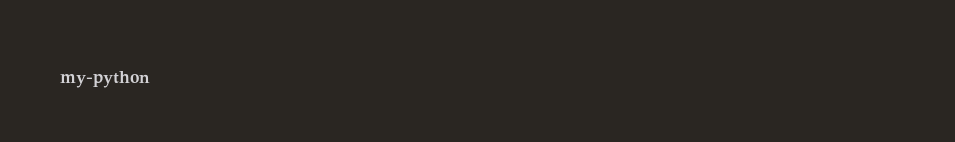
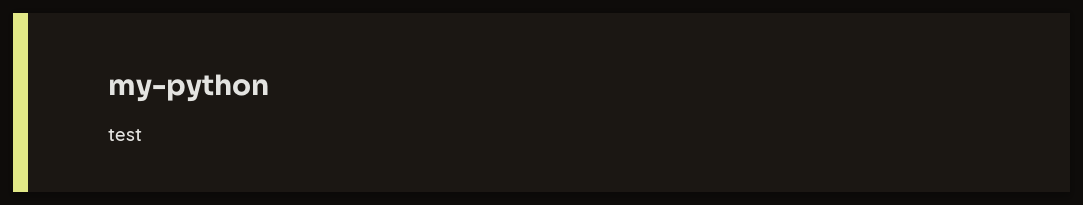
+ test

